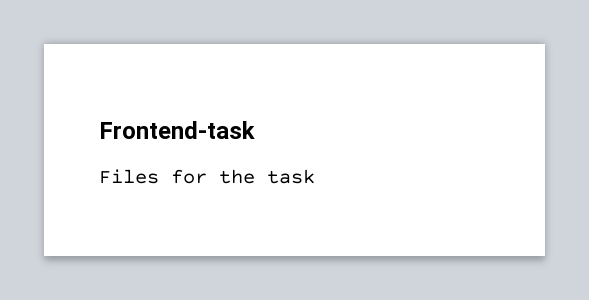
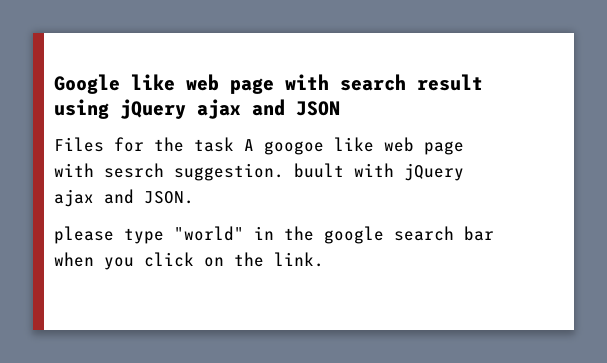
- Frontend-task
- Files for the task
+ Google like web page with search result using jQuery ajax and JSON
+ Files for the task A googoe like web page with sesrch suggestion. buult with jQuery ajax and JSON.
+ please type "world" in the google search bar when you click on the link.

